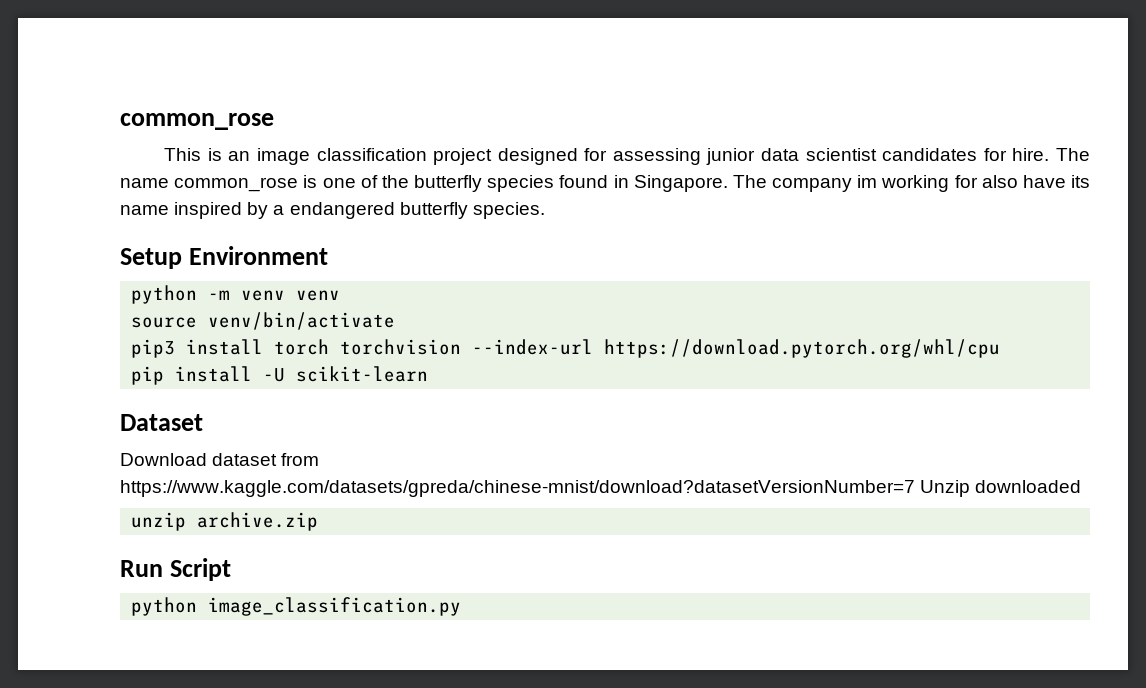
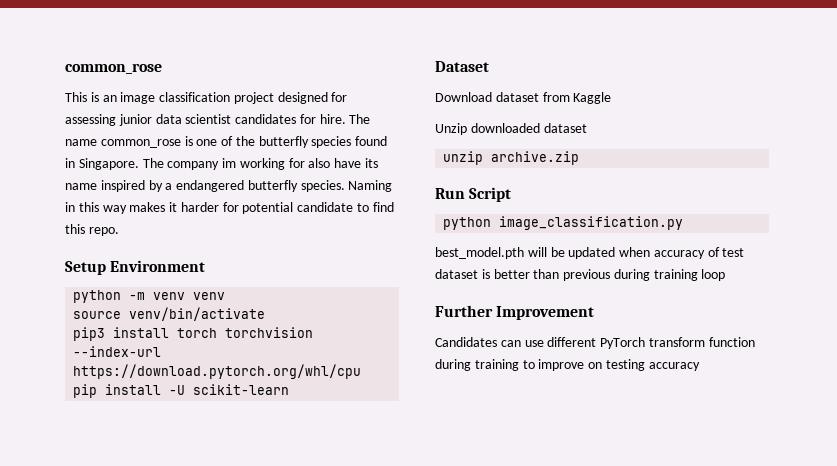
+ Naming in this way makes it harder for potential candidate to find this repo.
- Download dataset from https://www.kaggle.com/datasets/gpreda/chinese-mnist/download?datasetVersionNumber=7 Unzip downloaded
+ Download dataset from Kaggle
+ Unzip downloaded dataset
+ best_model.pth will be updated when accuracy of test dataset is better than previous during training loop
+ Further Improvement
+ Candidates can use different PyTorch transform function during training to improve on testing accuracy

